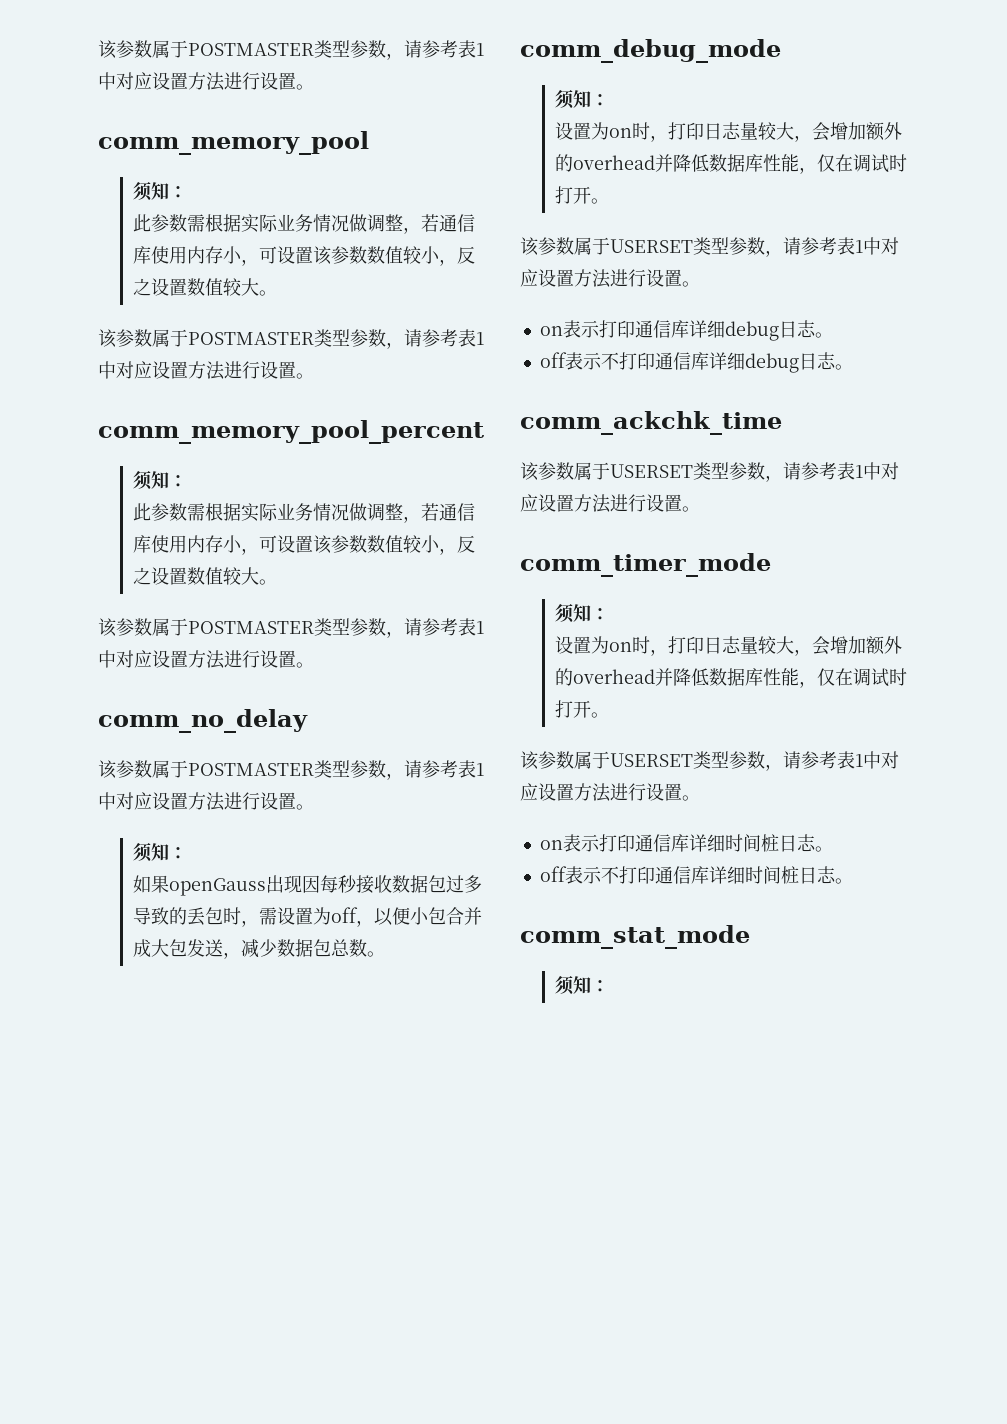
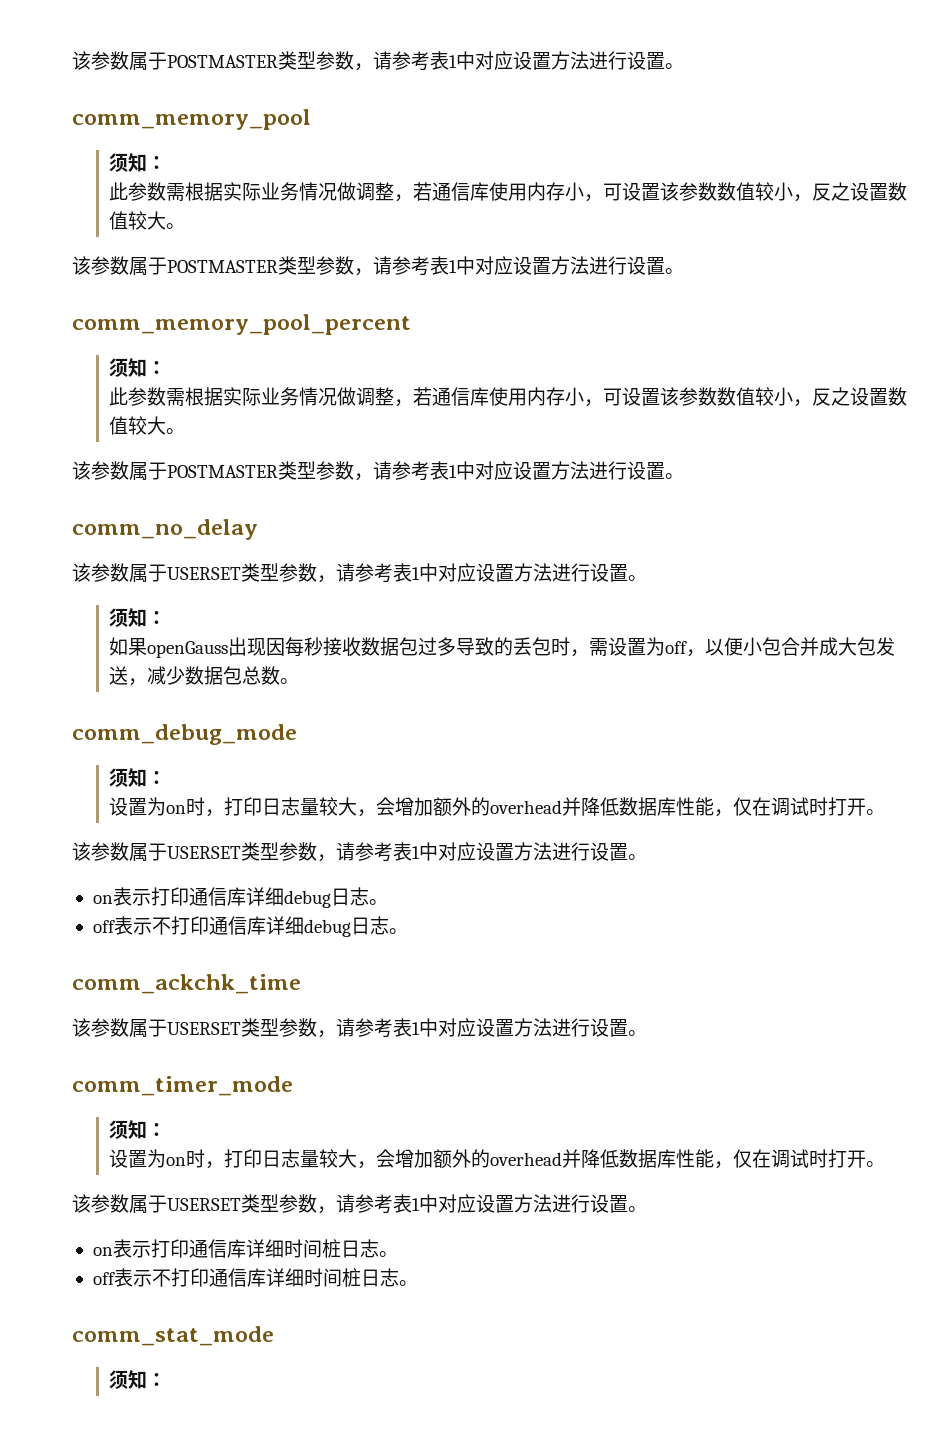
  comm_no_delay
- 该参数属于POSTMASTER类型参数，请参考表1中对应设置方法进行设置。
+ 该参数属于USERSET类型参数，请参考表1中对应设置方法进行设置。

